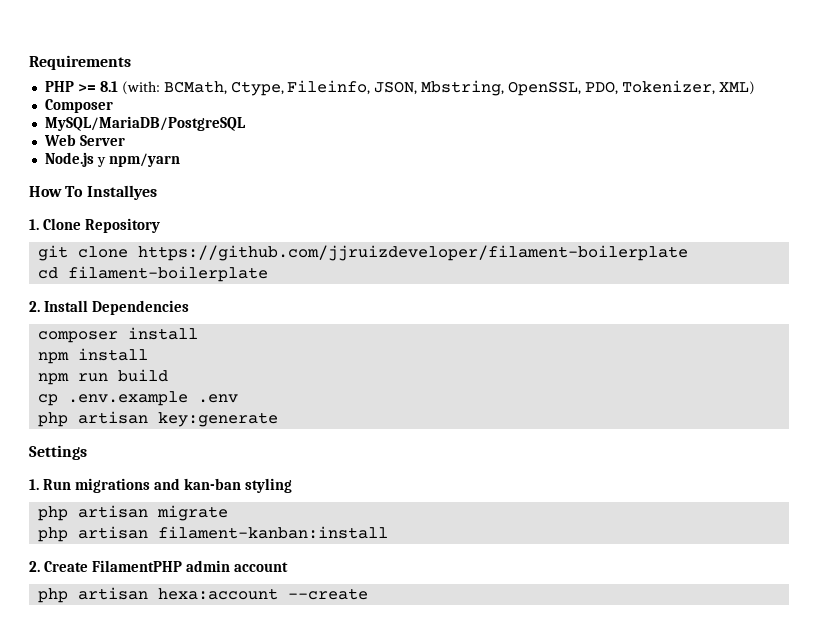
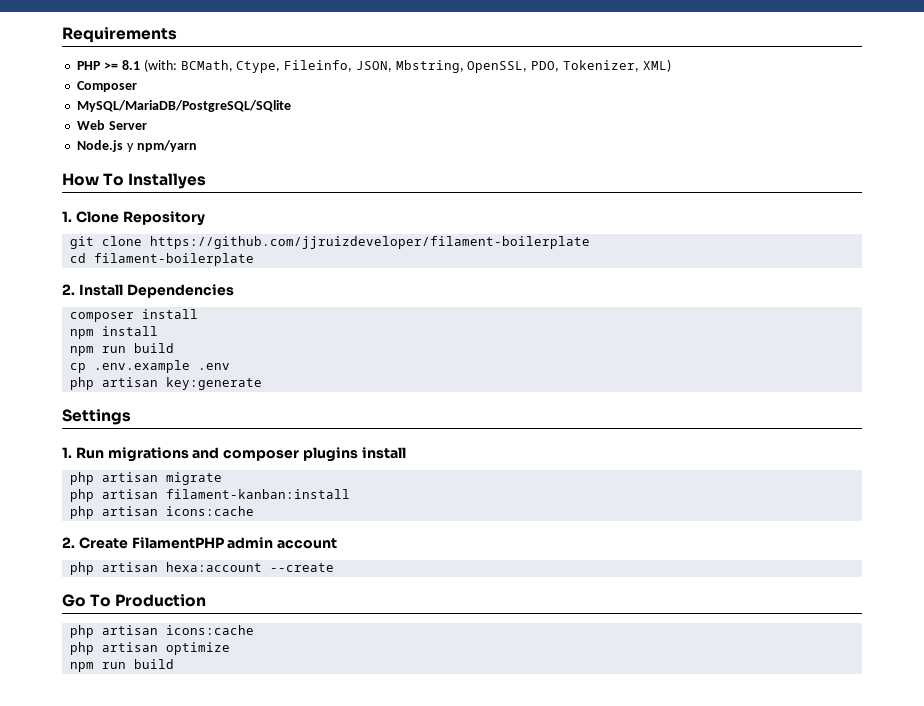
- MySQL/MariaDB/PostgreSQL
+ MySQL/MariaDB/PostgreSQL/SQlite
- 1. Run migrations and kan-ban styling
+ 1. Run migrations and composer plugins install
  php artisan filament-kanban:install
+ php artisan icons:cache
+ Go To Production
+ php artisan icons:cache
+ php artisan optimize
+ npm run build

